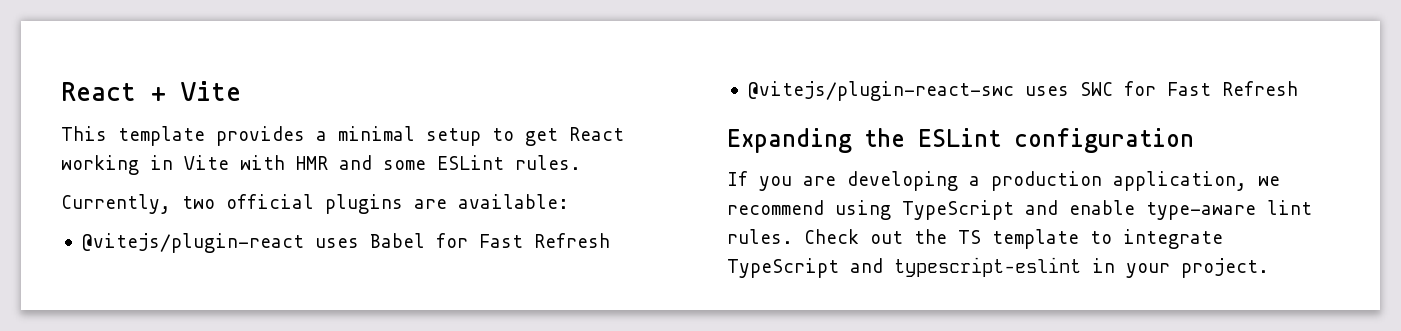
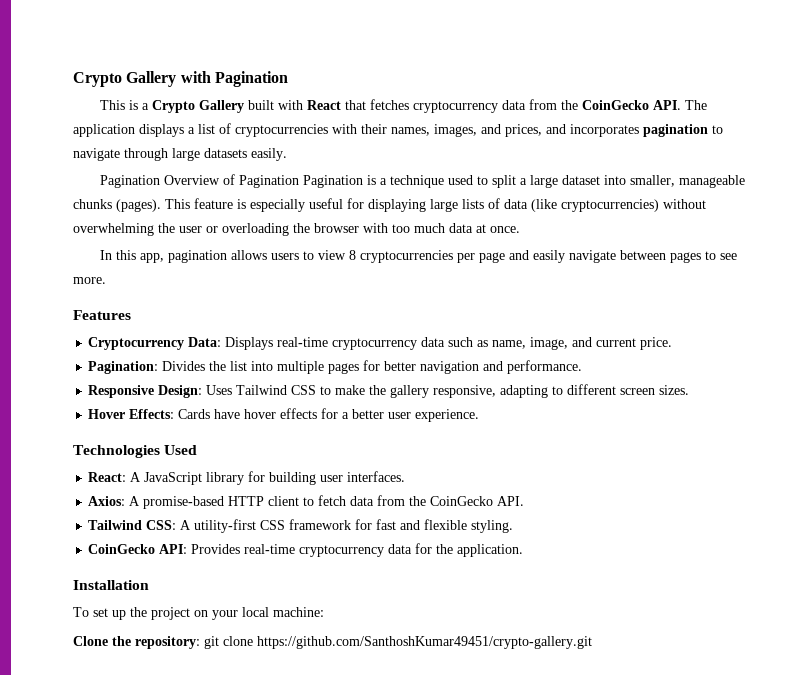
- React + Vite
- This template provides a minimal setup to get React working in Vite with HMR and some ESLint rules.
- Currently, two official plugins are available:
- @vitejs/plugin-react uses Babel for Fast Refresh
- @vitejs/plugin-react-swc uses SWC for Fast Refresh
- Expanding the ESLint configuration
- If you are developing a production application, we recommend using TypeScript and enable type-aware lint rules. Check out the TS template to integrate TypeScript and typescript-eslint in your project.
+ Crypto Gallery with Pagination
+ This is a Crypto Gallery built with React that fetches cryptocurrency data from the CoinGecko API. The application displays a list of cryptocurrencies with their names, images, and prices, and incorporates pagination to navigate through large datasets easily.
+ Pagination Overview of Pagination Pagination is a technique used to split a large dataset into smaller, manageable chunks (pages). This feature is especially useful for displaying large lists of data (like cryptocurrencies) without overwhelming the user or overloading the browser with too much data at once.
+ In this app, pagination allows users to view 8 cryptocurrencies per page and easily navigate between pages to see more.
+ Features
+ Cryptocurrency Data: Displays real-time cryptocurrency data such as name, image, and current price.
+ Pagination: Divides the list into multiple pages for better navigation and performance.
+ Responsive Design: Uses Tailwind CSS to make the gallery responsive, adapting to different screen sizes.
+ Hover Effects: Cards have hover effects for a better user experience.
+ Technologies Used
+ React: A JavaScript library for building user interfaces.
+ Axios: A promise-based HTTP client to fetch data from the CoinGecko API.
+ Tailwind CSS: A utility-first CSS framework for fast and flexible styling.
+ CoinGecko API: Provides real-time cryptocurrency data for the application.
+ Installation
+ To set up the project on your local machine:
+ Clone the repository: git clone https://github.com/SanthoshKumar49451/crypto-gallery.git

